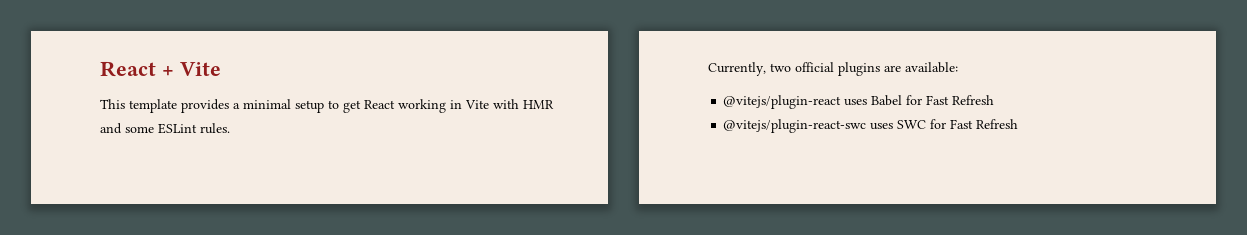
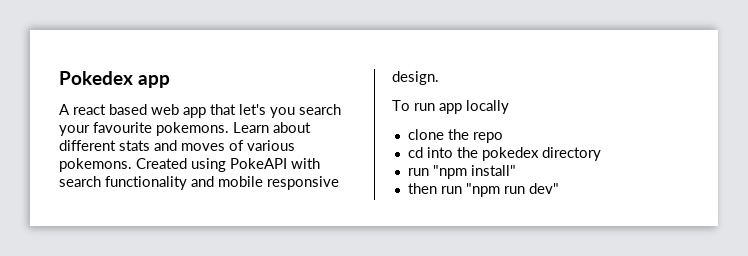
- React + Vite
- This template provides a minimal setup to get React working in Vite with HMR and some ESLint rules.
- Currently, two official plugins are available:
- @vitejs/plugin-react uses Babel for Fast Refresh
- @vitejs/plugin-react-swc uses SWC for Fast Refresh
+ Pokedex app
+ A react based web app that let's you search your favourite pokemons. Learn about different stats and moves of various pokemons. Created using PokeAPI with search functionality and mobile responsive design.
+ To run app locally
+ clone the repo
+ cd into the pokedex directory
+ run "npm install"
+ then run "npm run dev"

